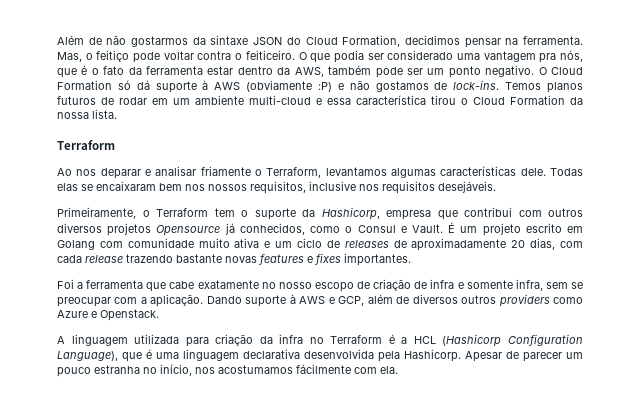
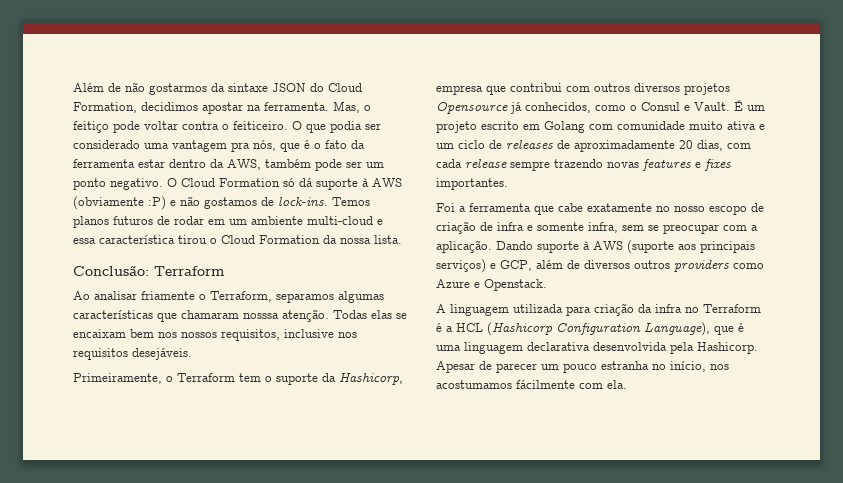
- Além de não gostarmos da sintaxe JSON do Cloud Formation, decidimos pensar na ferramenta.
+ Além de não gostarmos da sintaxe JSON do Cloud Formation, decidimos apostar na ferramenta.
  Temos planos futuros de rodar em um ambiente multi-cloud e essa característica tirou o Cloud Formation da nossa lista.
- Terraform
+ Conclusão: Terraform
- Ao nos deparar e analisar friamente o Terraform, levantamos algumas características dele.
+ Ao analisar friamente o Terraform, separamos algumas características que chamaram nosssa atenção.
- Todas elas se encaixaram bem nos nossos requisitos, inclusive nos requisitos desejáveis.
+ Todas elas se encaixam bem nos nossos requisitos, inclusive nos requisitos desejáveis.
- É um projeto escrito em Golang com comunidade muito ativa e um ciclo de releases de aproximadamente 20 dias, com cada release trazendo bastante novas features e fixes importantes.
+ É um projeto escrito em Golang com comunidade muito ativa e um ciclo de releases de aproximadamente 20 dias, com cada release sempre trazendo novas features e fixes importantes.
- Dando suporte à AWS e GCP, além de diversos outros providers como Azure e Openstack.
+ Dando suporte à AWS (suporte aos principais serviços) e GCP, além de diversos outros providers como Azure e Openstack.

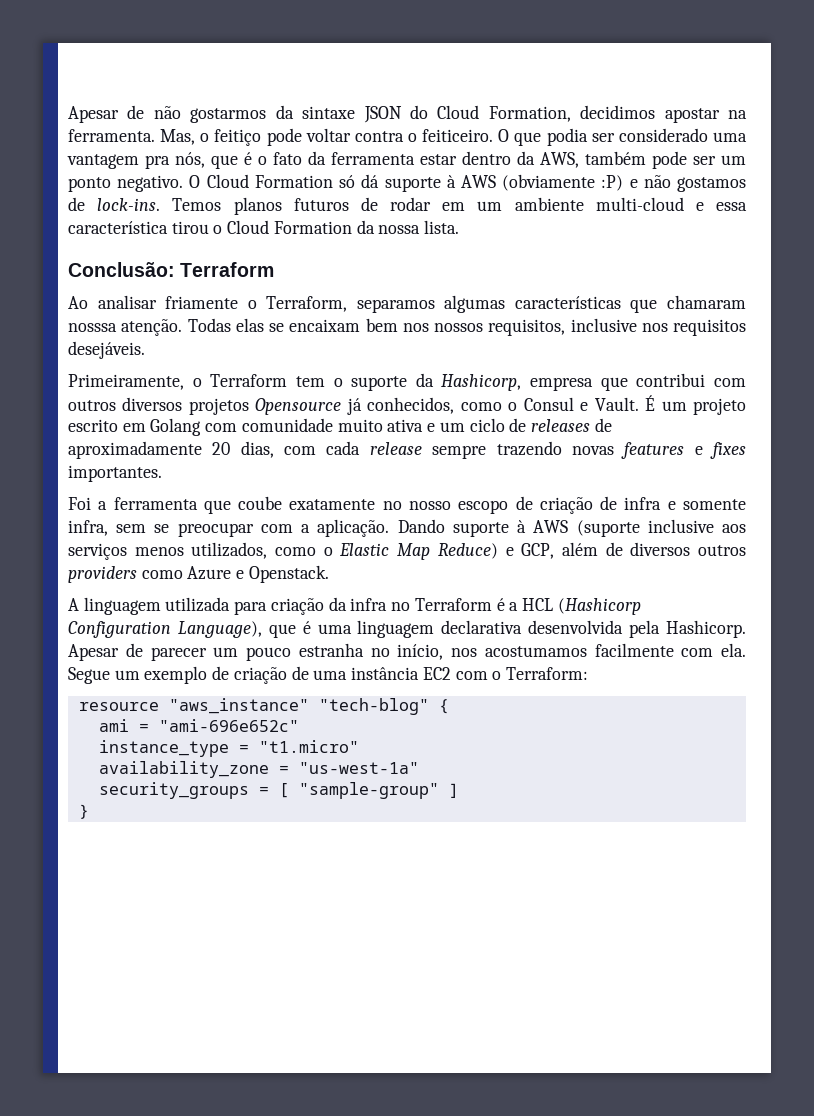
- Além de não gostarmos da sintaxe JSON do Cloud Formation, decidimos apostar na ferramenta.
+ Apesar de não gostarmos da sintaxe JSON do Cloud Formation, decidimos apostar na ferramenta.
- Foi a ferramenta que cabe exatamente no nosso escopo de criação de infra e somente infra, sem se preocupar com a aplicação.
+ Foi a ferramenta que coube exatamente no nosso escopo de criação de infra e somente infra, sem se preocupar com a aplicação.
- Dando suporte à AWS (suporte aos principais serviços) e GCP, além de diversos outros providers como Azure e Openstack.
+ Dando suporte à AWS (suporte inclusive aos serviços menos utilizados, como o Elastic Map Reduce) e GCP, além de diversos outros providers como Azure e Openstack.
- Apesar de parecer um pouco estranha no início, nos acostumamos fácilmente com ela.
+ Apesar de parecer um pouco estranha no início, nos acostumamos facilmente com ela.
+ Segue um exemplo de criação de uma instância EC2 com o Terraform:
+ resource "aws_instance" "tech-blog" {
+ ami = "ami-696e652c"
+ instance_type = "t1.micro"
+ availability_zone = "us-west-1a"
+ security_groups = [ "sample-group" ]
+ }

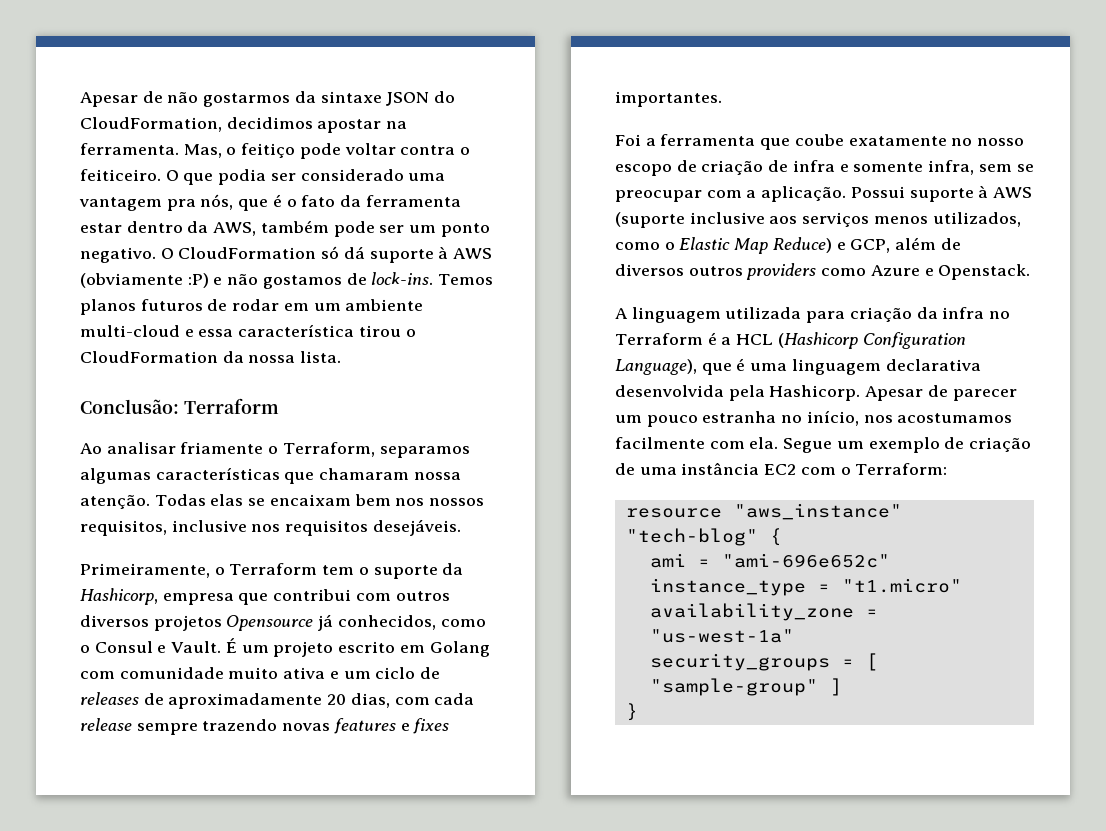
- Apesar de não gostarmos da sintaxe JSON do Cloud Formation, decidimos apostar na ferramenta.
+ Apesar de não gostarmos da sintaxe JSON do CloudFormation, decidimos apostar na ferramenta.
- O Cloud Formation só dá suporte à AWS (obviamente :P) e não gostamos de lock-ins.
+ O CloudFormation só dá suporte à AWS (obviamente :P) e não gostamos de lock-ins.
- Temos planos futuros de rodar em um ambiente multi-cloud e essa característica tirou o Cloud Formation da nossa lista.
+ Temos planos futuros de rodar em um ambiente multi-cloud e essa característica tirou o CloudFormation da nossa lista.
- Ao analisar friamente o Terraform, separamos algumas características que chamaram nosssa atenção.
+ Ao analisar friamente o Terraform, separamos algumas características que chamaram nossa atenção.
- Dando suporte à AWS (suporte inclusive aos serviços menos utilizados, como o Elastic Map Reduce) e GCP, além de diversos outros providers como Azure e Openstack.
+ Possui suporte à AWS (suporte inclusive aos serviços menos utilizados, como o Elastic Map Reduce) e GCP, além de diversos outros providers como Azure e Openstack.

